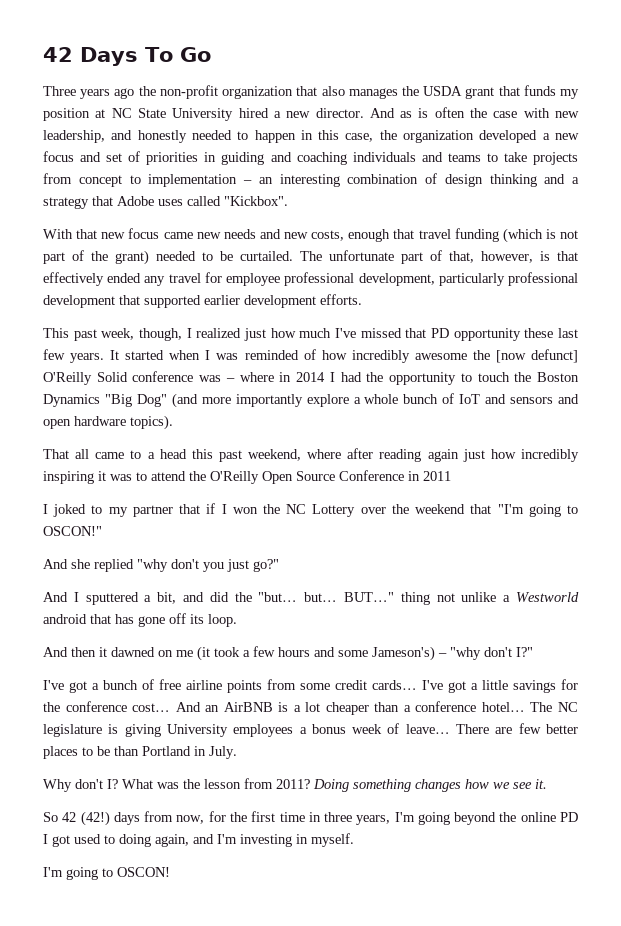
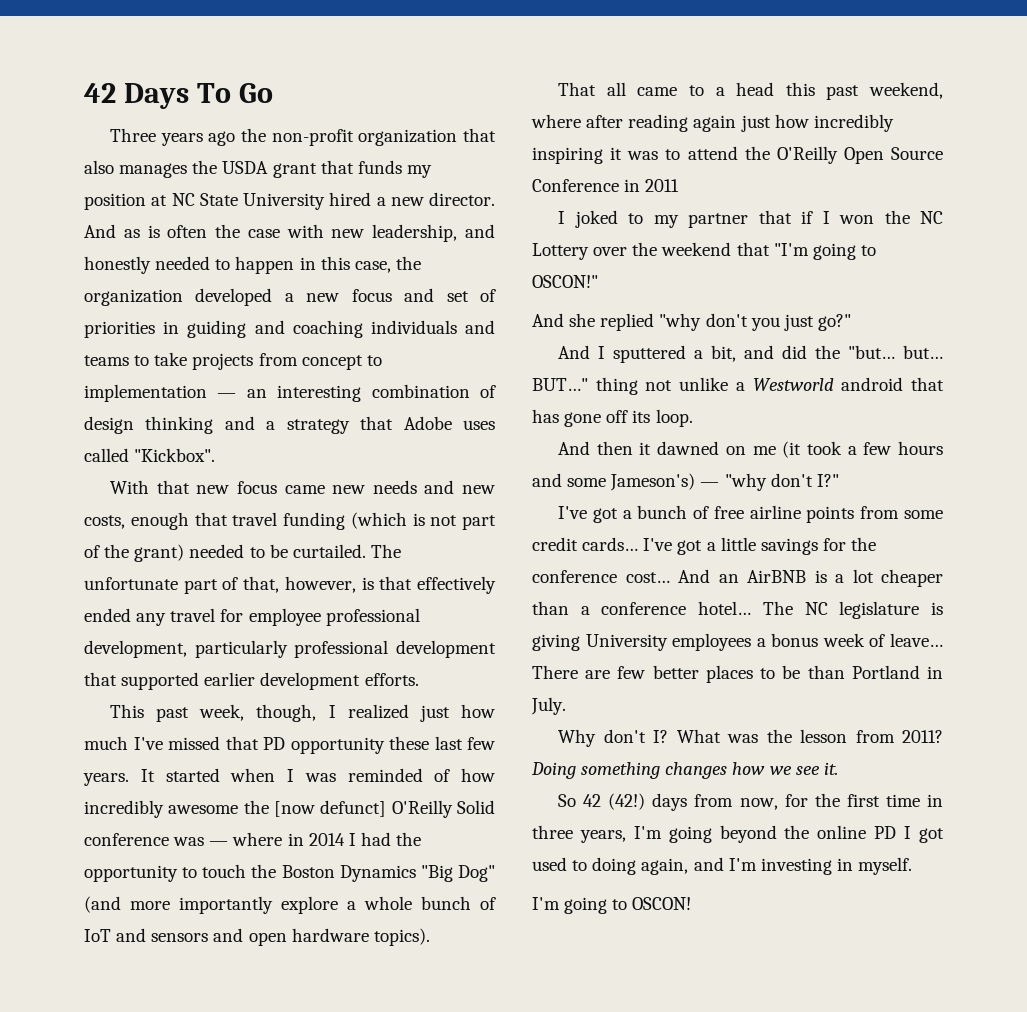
- And as is often the case with new leadership, and honestly needed to happen in this case, the organization developed a new focus and set of priorities in guiding and coaching individuals and teams to take projects from concept to implementation – an interesting combination of design thinking and a strategy that Adobe uses called "Kickbox".
+ And as is often the case with new leadership, and honestly needed to happen in this case, the organization developed a new focus and set of priorities in guiding and coaching individuals and teams to take projects from concept to implementation — an interesting combination of design thinking and a strategy that Adobe uses called "Kickbox".
- It started when I was reminded of how incredibly awesome the [now defunct] O'Reilly Solid conference was – where in 2014 I had the opportunity to touch the Boston Dynamics "Big Dog" (and more importantly explore a whole bunch of IoT and sensors and open hardware topics).
+ It started when I was reminded of how incredibly awesome the [now defunct] O'Reilly Solid conference was — where in 2014 I had the opportunity to touch the Boston Dynamics "Big Dog" (and more importantly explore a whole bunch of IoT and sensors and open hardware topics).
- And then it dawned on me (it took a few hours and some Jameson's) – "why don't I?"
+ And then it dawned on me (it took a few hours and some Jameson's) — "why don't I?"

